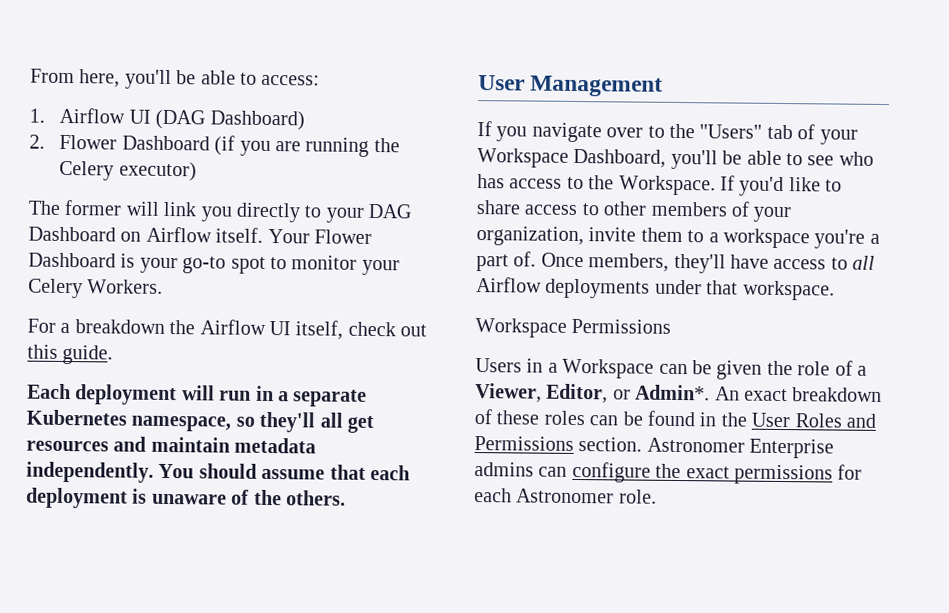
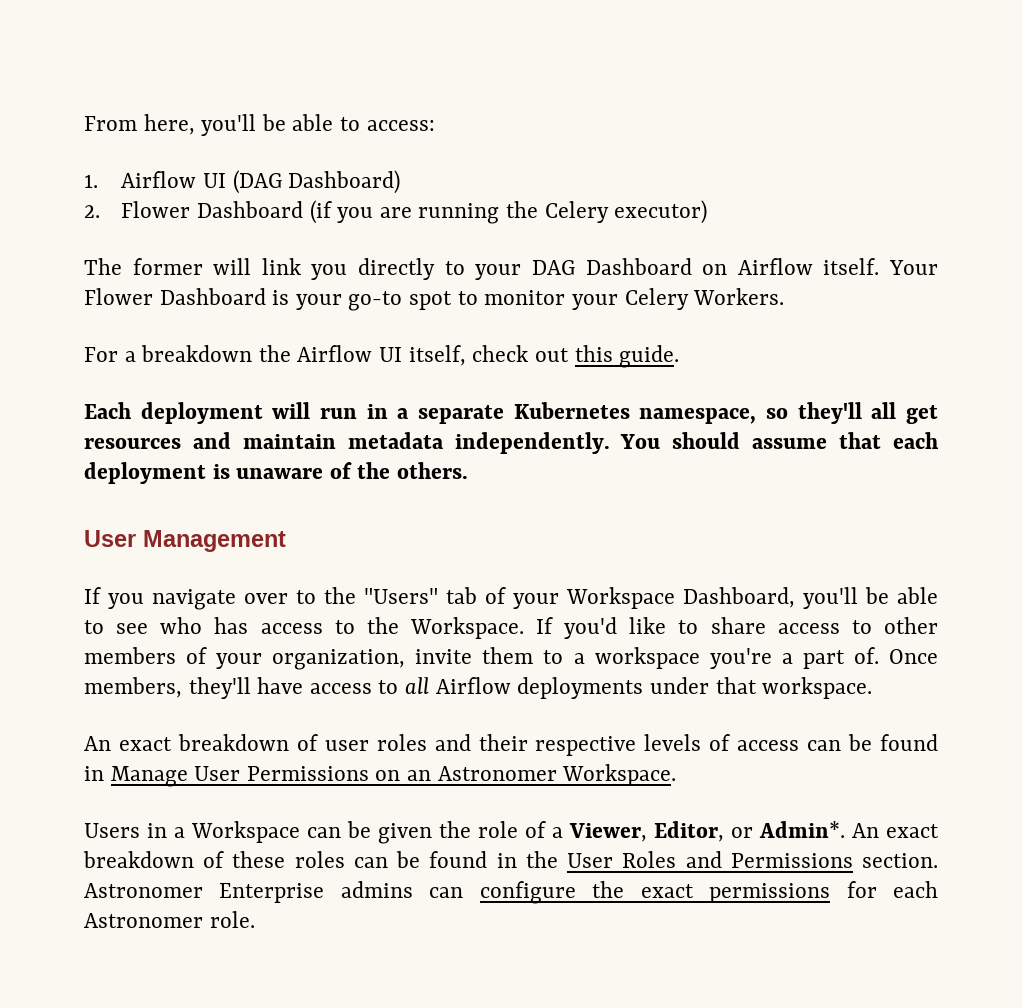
- Workspace Permissions
+ An exact breakdown of user roles and their respective levels of access can be found in Manage User Permissions on an Astronomer Workspace.

